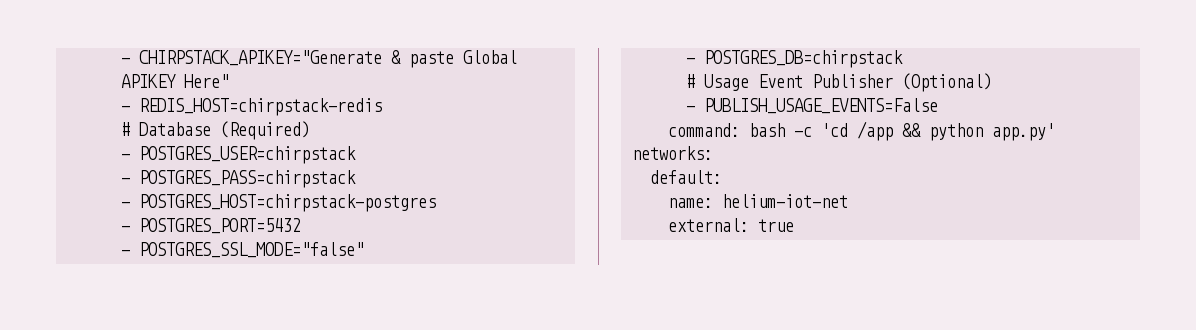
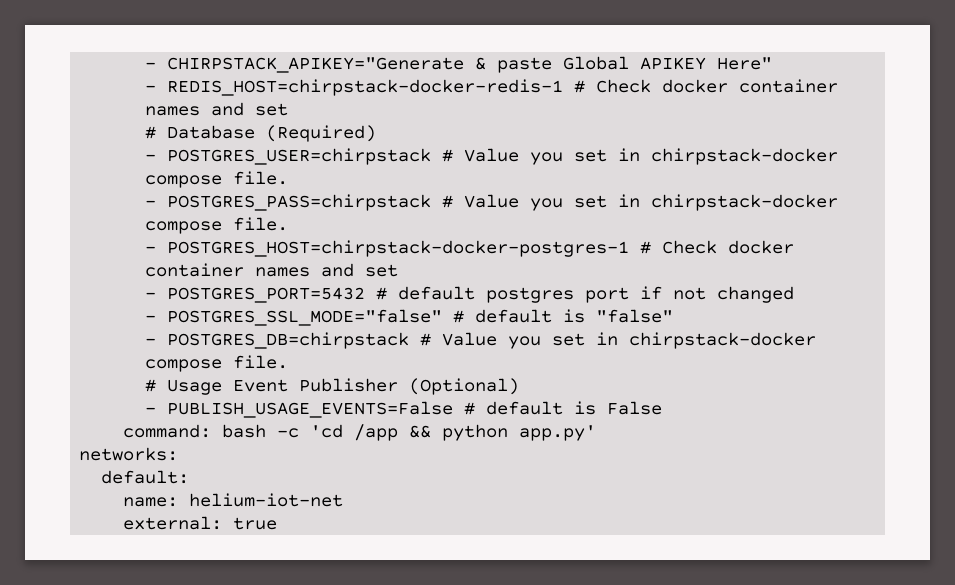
- - REDIS_HOST=chirpstack-redis
+ - REDIS_HOST=chirpstack-docker-redis-1 # Check docker container names and set
- - POSTGRES_USER=chirpstack
- - POSTGRES_PASS=chirpstack
- - POSTGRES_HOST=chirpstack-postgres
- - POSTGRES_PORT=5432
- - POSTGRES_SSL_MODE="false"
- - POSTGRES_DB=chirpstack
+ - POSTGRES_USER=chirpstack # Value you set in chirpstack-docker compose file.
+ - POSTGRES_PASS=chirpstack # Value you set in chirpstack-docker compose file.
+ - POSTGRES_HOST=chirpstack-docker-postgres-1 # Check docker container names and set
+ - POSTGRES_PORT=5432 # default postgres port if not changed
+ - POSTGRES_SSL_MODE="false" # default is "false"
+ - POSTGRES_DB=chirpstack # Value you set in chirpstack-docker compose file.
- - PUBLISH_USAGE_EVENTS=False
+ - PUBLISH_USAGE_EVENTS=False # default is False

